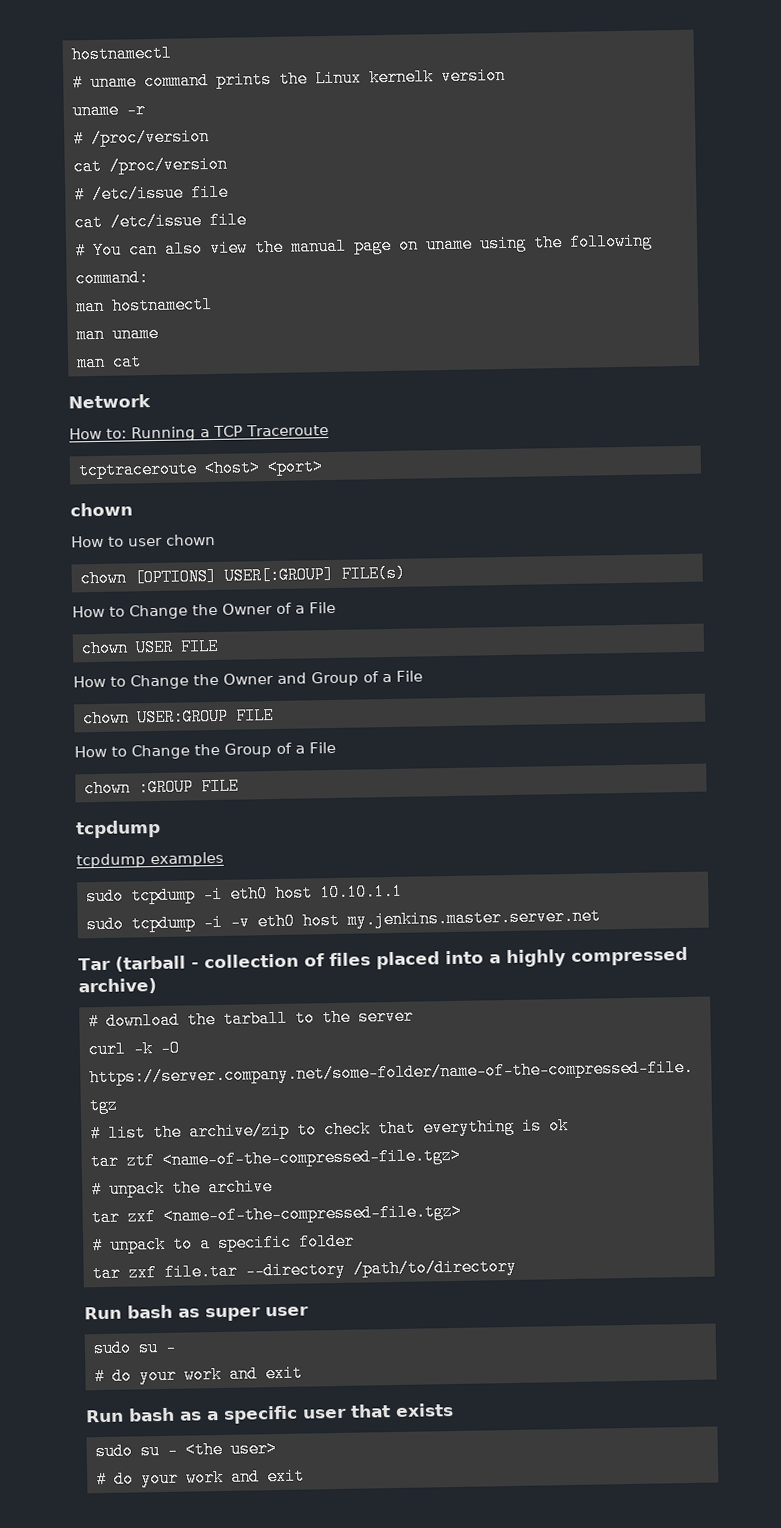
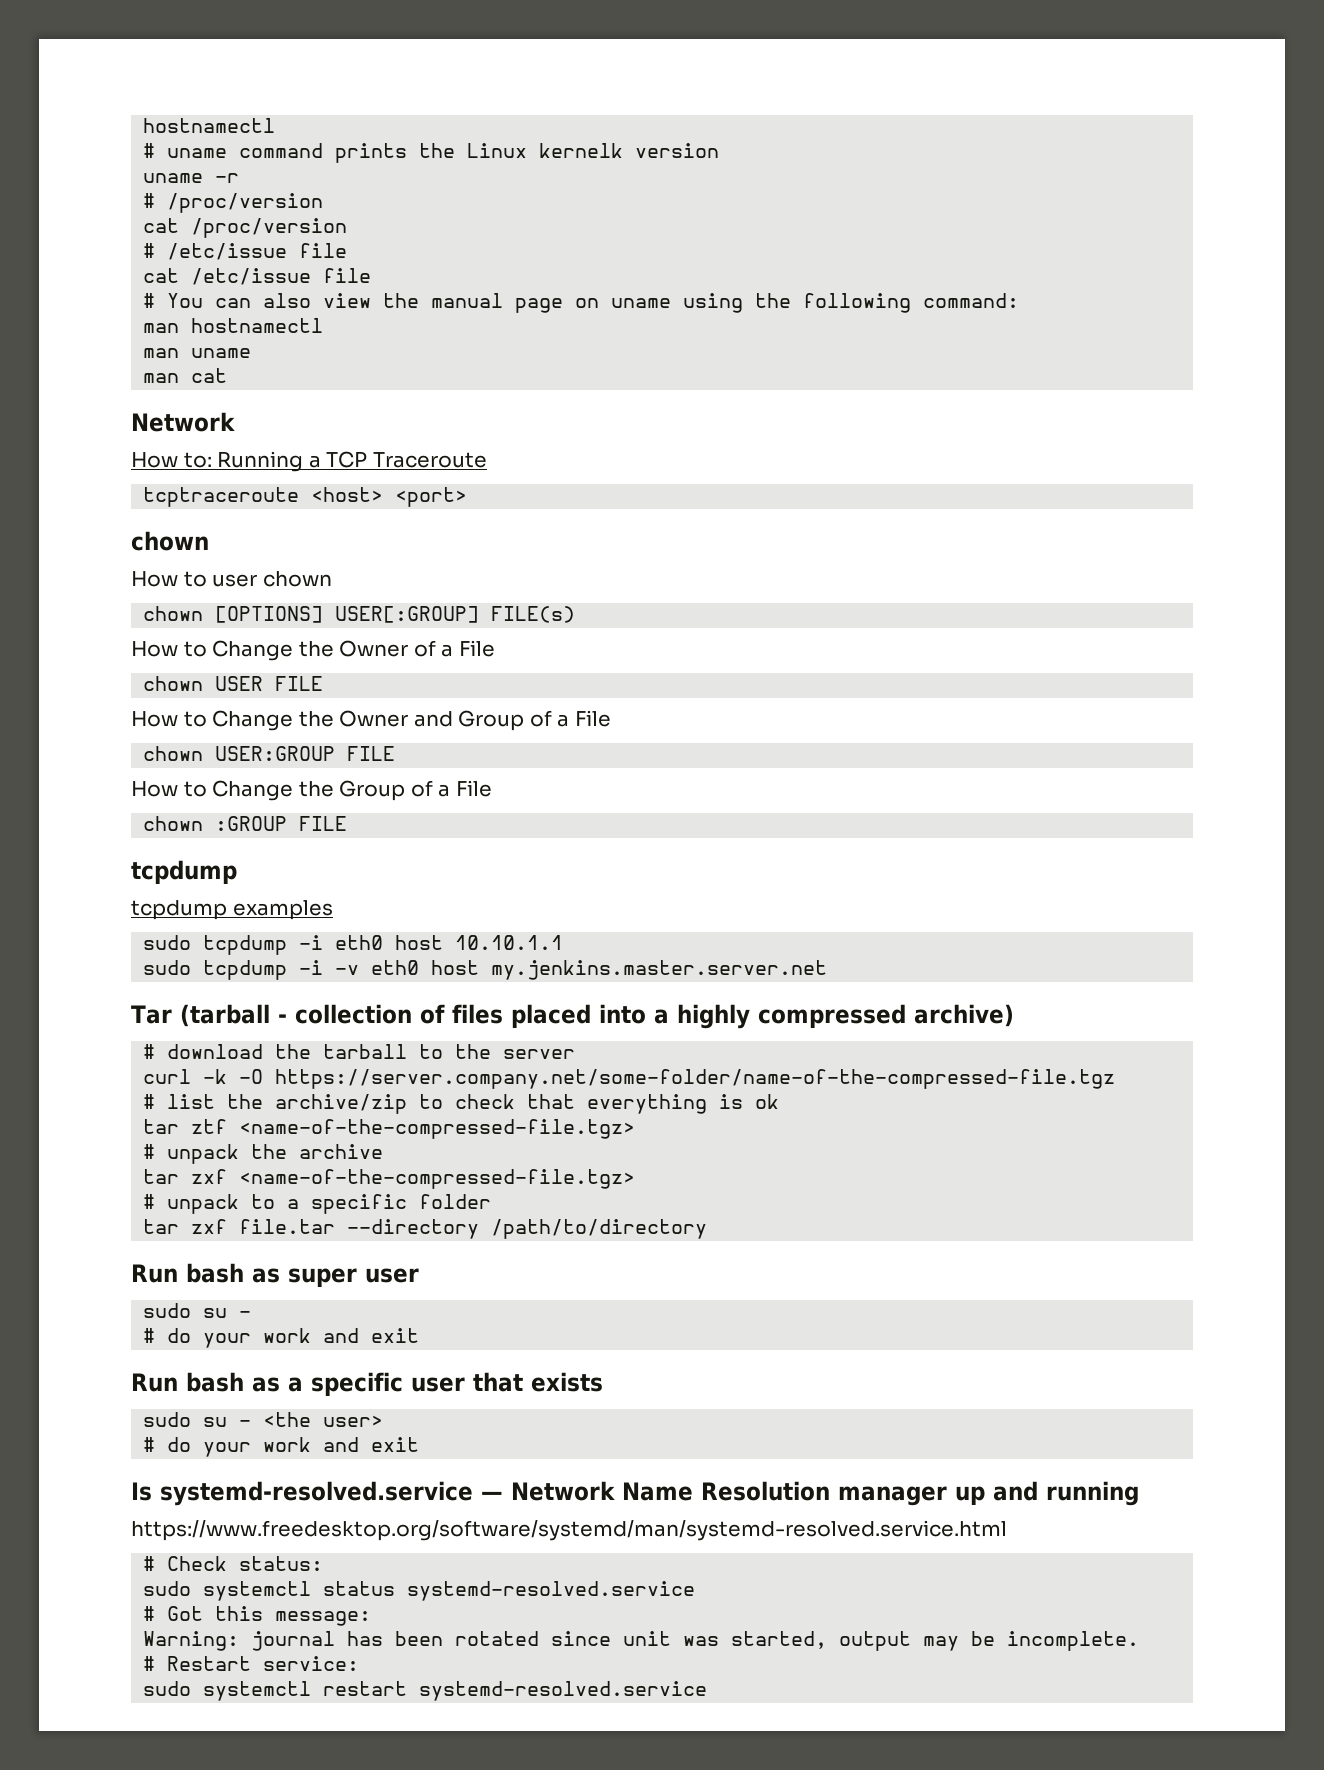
+ Is systemd-resolved.service — Network Name Resolution manager up and running
+ https://www.freedesktop.org/software/systemd/man/systemd-resolved.service.html
+ # Check status:
+ sudo systemctl status systemd-resolved.service
+ # Got this message:
+ Warning: journal has been rotated since unit was started, output may be incomplete.
+ # Restart service:
+ sudo systemctl restart systemd-resolved.service

